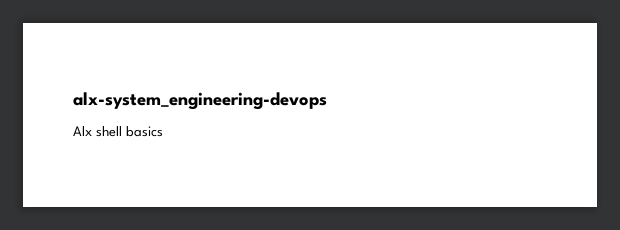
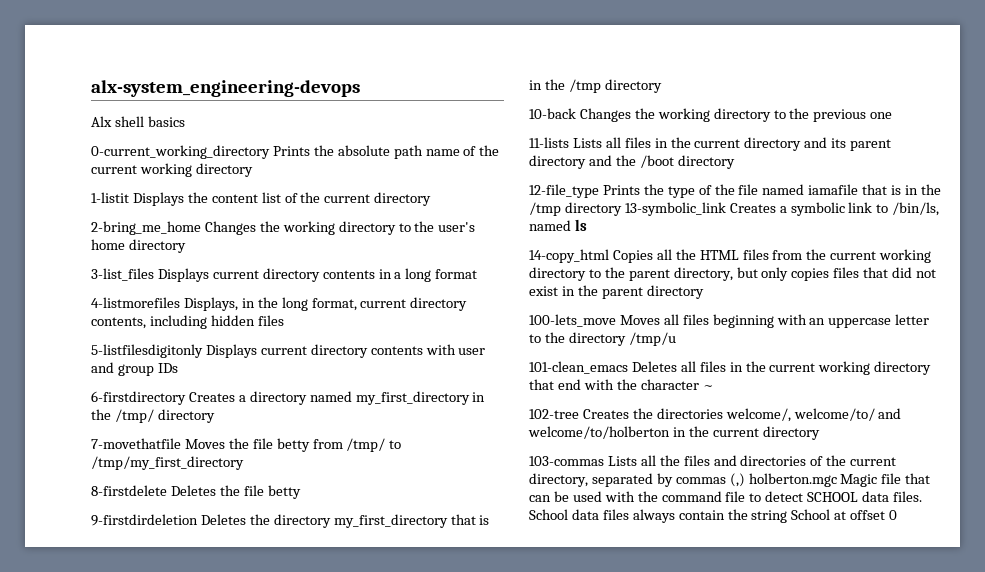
+ 0-current_working_directory Prints the absolute path name of the current working directory
+ 1-listit Displays the content list of the current directory
+ 2-bring_me_home Changes the working directory to the user's home directory
+ 3-list_files Displays current directory contents in a long format
+ 4-listmorefiles Displays, in the long format, current directory contents, including hidden files
+ 5-listfilesdigitonly Displays current directory contents with user and group IDs
+ 6-firstdirectory Creates a directory named my_first_directory in the /tmp/ directory
+ 7-movethatfile Moves the file betty from /tmp/ to /tmp/my_first_directory
+ 8-firstdelete Deletes the file betty
+ 9-firstdirdeletion Deletes the directory my_first_directory that is in the /tmp directory
+ 10-back Changes the working directory to the previous one
+ 11-lists Lists all files in the current directory and its parent directory and the /boot directory
+ 12-file_type Prints the type of the file named iamafile that is in the /tmp directory 13-symbolic_link Creates a symbolic link to /bin/ls, named ls
+ 14-copy_html Copies all the HTML files from the current working directory to the parent directory, but only copies files that did not exist in the parent directory
+ 100-lets_move Moves all files beginning with an uppercase letter to the directory /tmp/u
+ 101-clean_emacs Deletes all files in the current working directory that end with the character ~
+ 102-tree Creates the directories welcome/, welcome/to/ and welcome/to/holberton in the current directory
+ 103-commas Lists all the files and directories of the current directory, separated by commas (,) holberton.mgc Magic file that can be used with the command file to detect SCHOOL data files. School data files always contain the string School at offset 0

